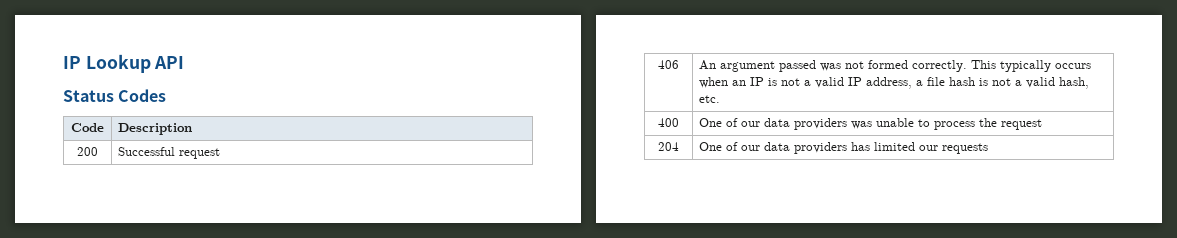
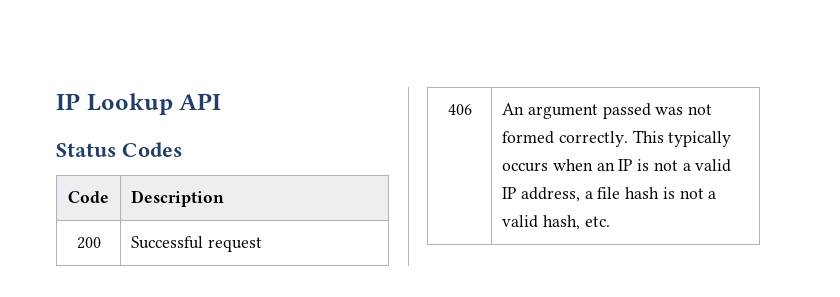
- 400 | One of our data providers was unable to process the request
- 204 | One of our data providers has limited our requests

